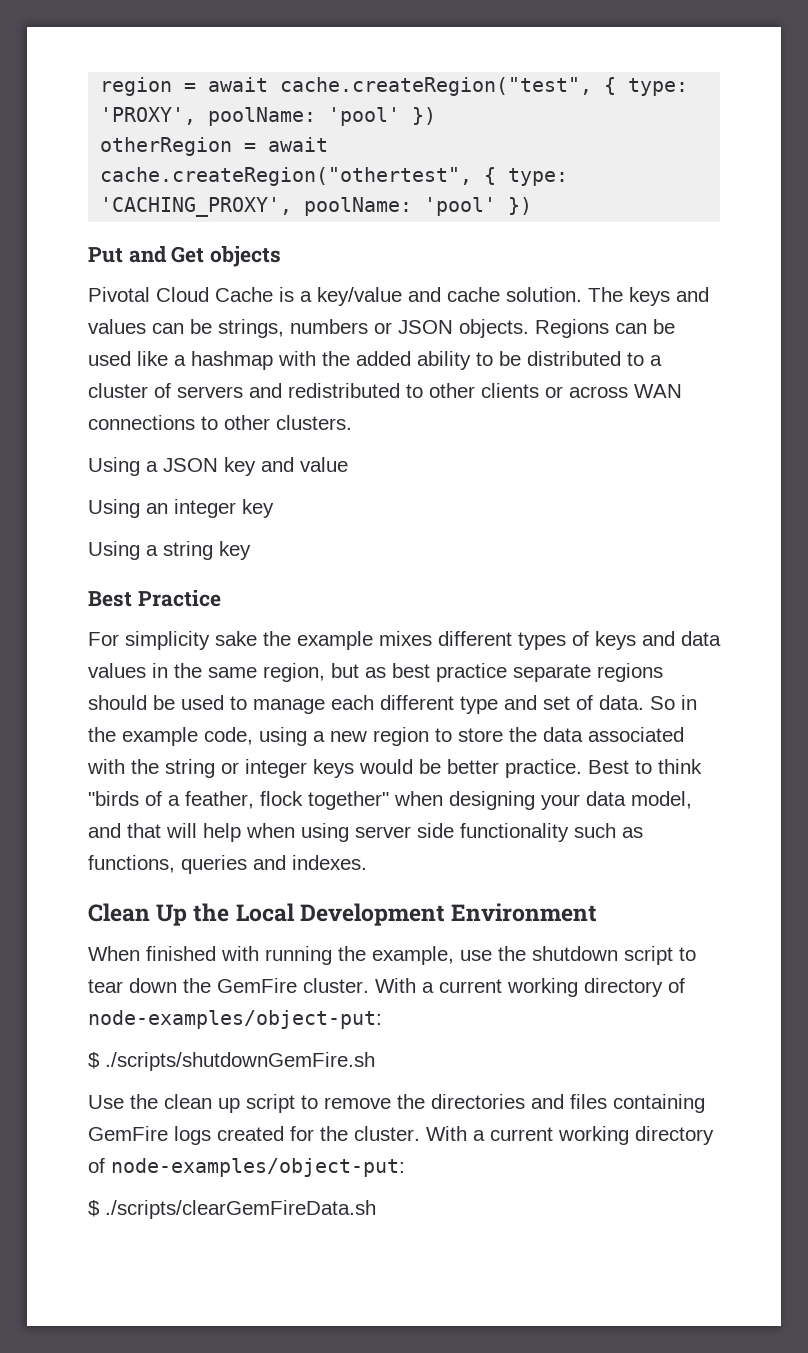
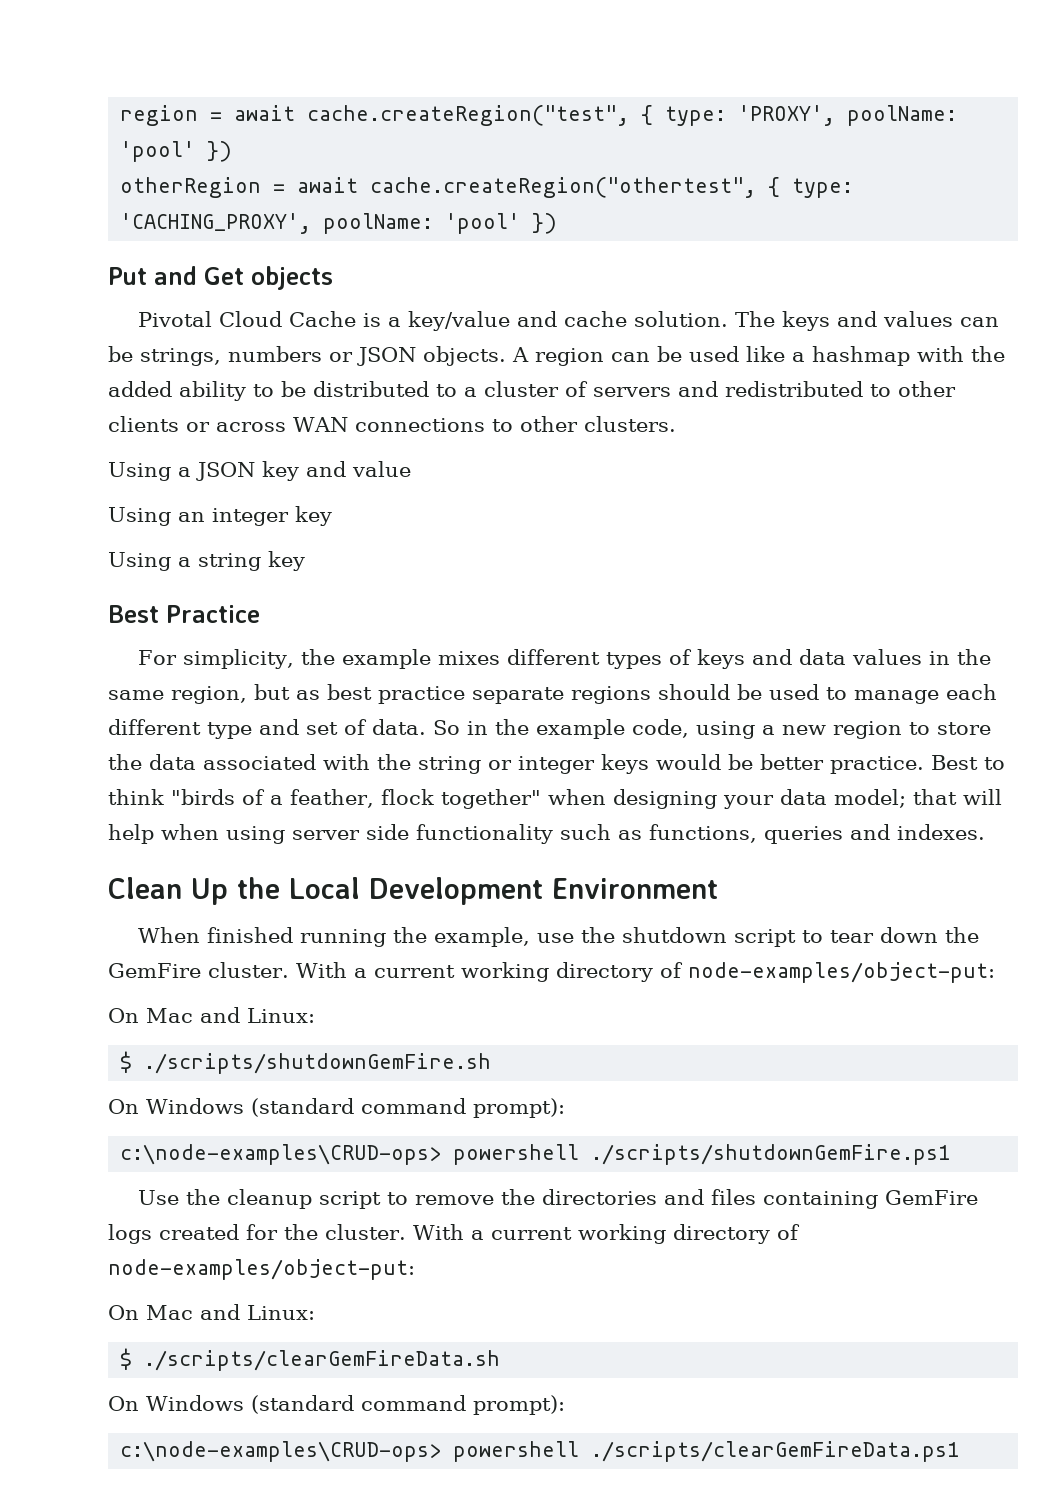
- Regions can be used like a hashmap with the added ability to be distributed to a cluster of servers and redistributed to other clients or across WAN connections to other clusters.
+ A region can be used like a hashmap with the added ability to be distributed to a cluster of servers and redistributed to other clients or across WAN connections to other clusters.
- For simplicity sake the example mixes different types of keys and data values in the same region, but as best practice separate regions should be used to manage each different type and set of data.
+ For simplicity, the example mixes different types of keys and data values in the same region, but as best practice separate regions should be used to manage each different type and set of data.
- Best to think "birds of a feather, flock together" when designing your data model, and that will help when using server side functionality such as functions, queries and indexes.
+ Best to think "birds of a feather, flock together" when designing your data model; that will help when using server side functionality such as functions, queries and indexes.
- When finished with running the example, use the shutdown script to tear down the GemFire cluster. With a current working directory of node-examples/object-put:
+ When finished running the example, use the shutdown script to tear down the GemFire cluster. With a current working directory of node-examples/object-put:
+ On Mac and Linux:
  $ ./scripts/shutdownGemFire.sh
+ On Windows (standard command prompt):
+ c:\node-examples\CRUD-ops> powershell ./scripts/shutdownGemFire.ps1
- Use the clean up script to remove the directories and files containing GemFire logs created for the cluster. With a current working directory of node-examples/object-put:
+ Use the cleanup script to remove the directories and files containing GemFire logs created for the cluster. With a current working directory of node-examples/object-put:
+ On Mac and Linux:
  $ ./scripts/clearGemFireData.sh
+ On Windows (standard command prompt):
+ c:\node-examples\CRUD-ops> powershell ./scripts/clearGemFireData.ps1

